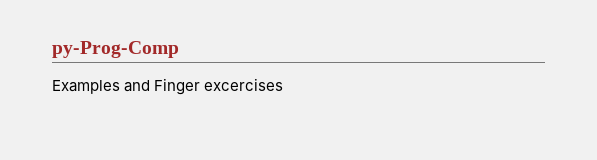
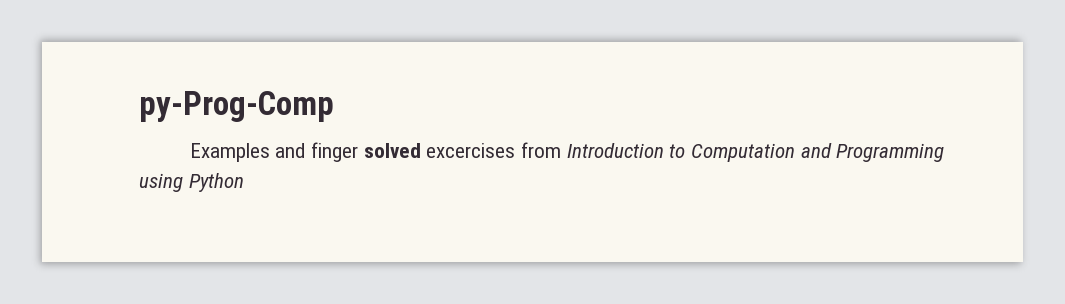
- Examples and Finger excercises
+ Examples and finger solved excercises from Introduction to Computation and Programming using Python

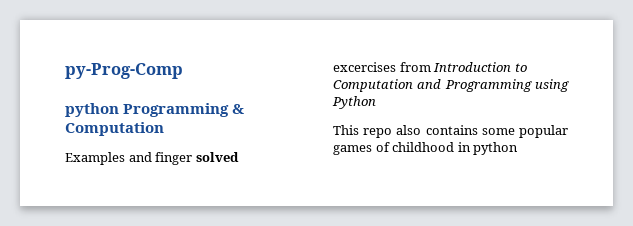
+ python Programming & Computation
+ This repo also contains some popular games of childhood in python

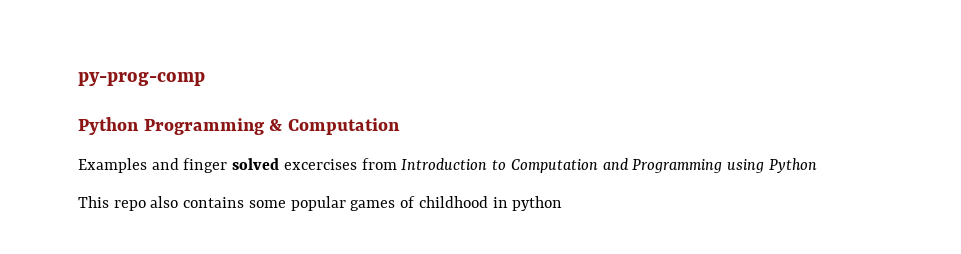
- py-Prog-Comp
- python Programming & Computation
+ py-prog-comp
+ Python Programming & Computation

